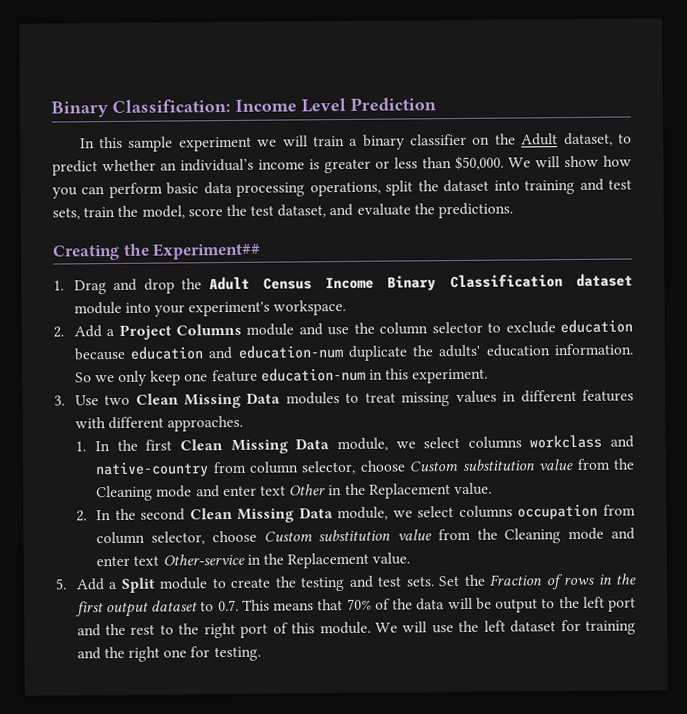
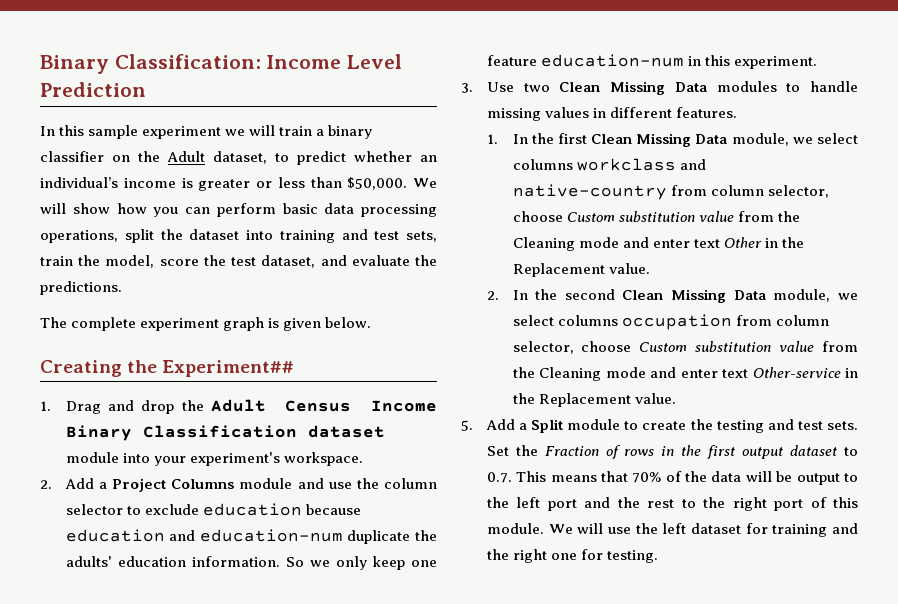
+ The complete experiment graph is given below.
- 3. Use two Clean Missing Data modules to treat missing values in different features with different approaches.
+ 3. Use two Clean Missing Data modules to handle missing values in different features.

